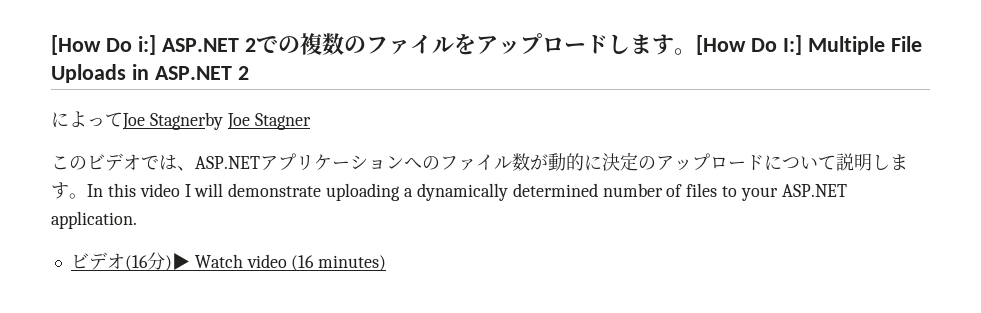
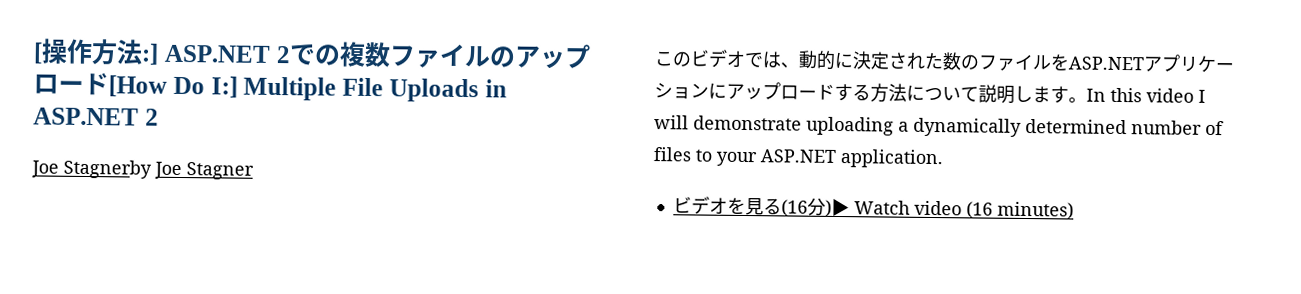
- [How Do i:] ASP.NET 2での複数のファイルをアップロードします。[How Do I:] Multiple File Uploads in ASP.NET 2
+ [操作方法:] ASP.NET 2での複数ファイルのアップロード[How Do I:] Multiple File Uploads in ASP.NET 2
- によってJoe Stagnerby Joe Stagner
+ Joe Stagnerby Joe Stagner
- このビデオでは、ASP.NETアプリケーションへのファイル数が動的に決定のアップロードについて説明します。
+ このビデオでは、動的に決定された数のファイルをASP.NETアプリケーションにアップロードする方法について説明します。
- ビデオ(16分)▶ Watch video (16 minutes)
+ ビデオを見る(16分)▶ Watch video (16 minutes)

